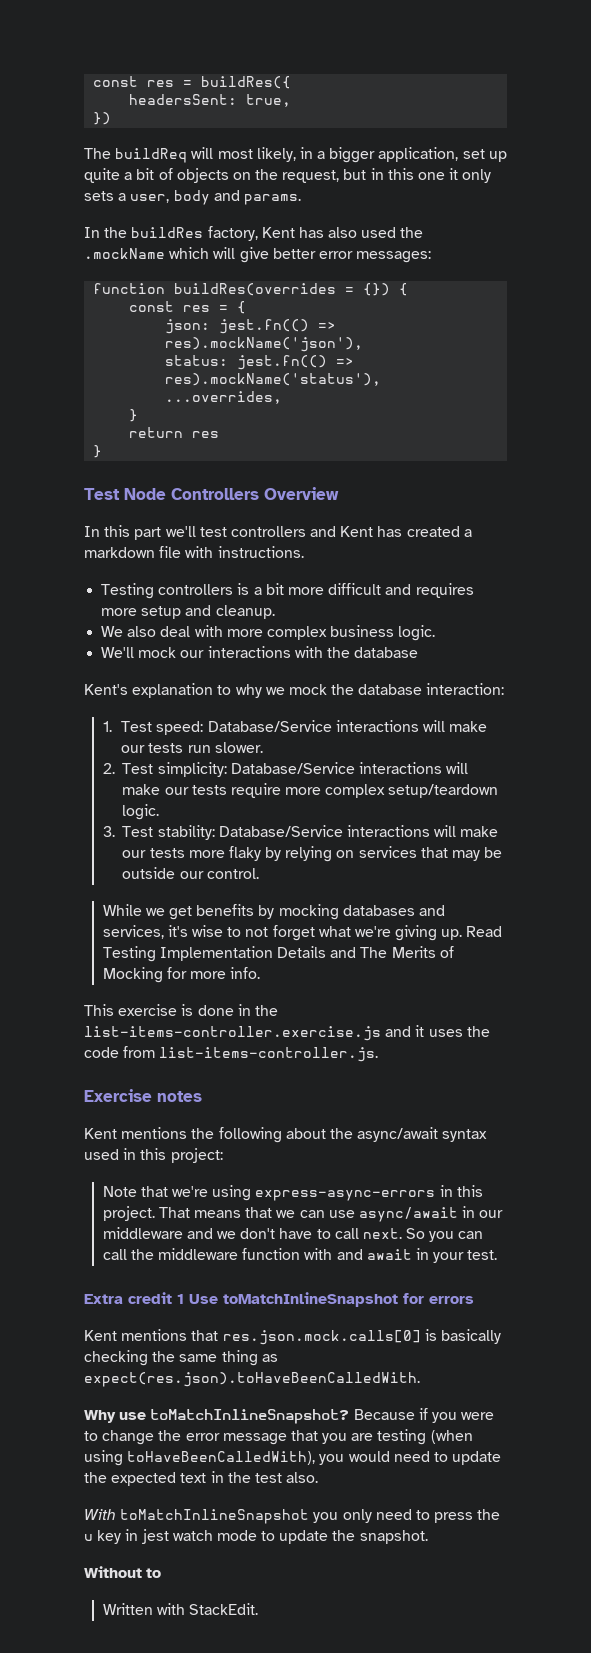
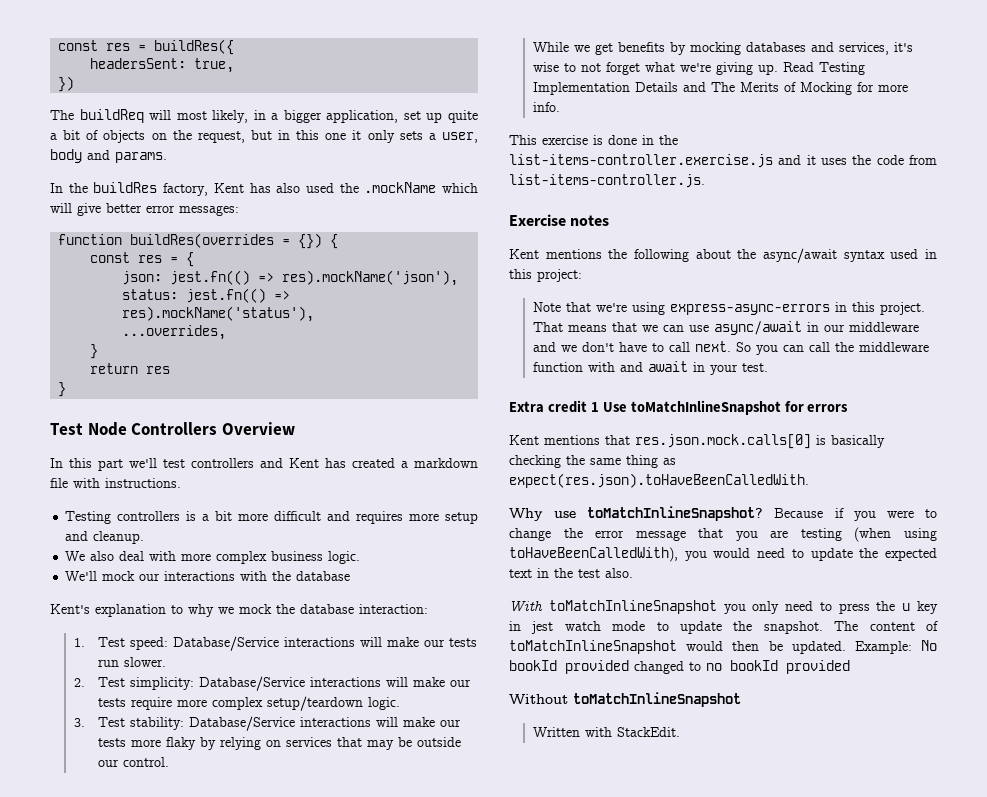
+ The content of toMatchInlineSnapshot would then be updated. Example: No bookId provided changed to no bookId provided
- Without to
+ Without toMatchInlineSnapshot

